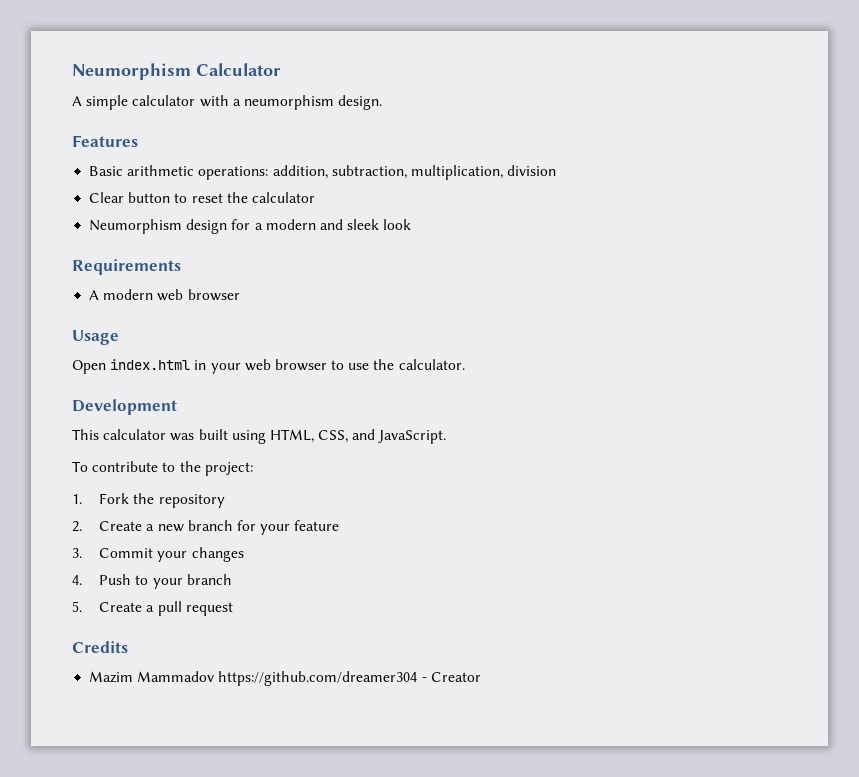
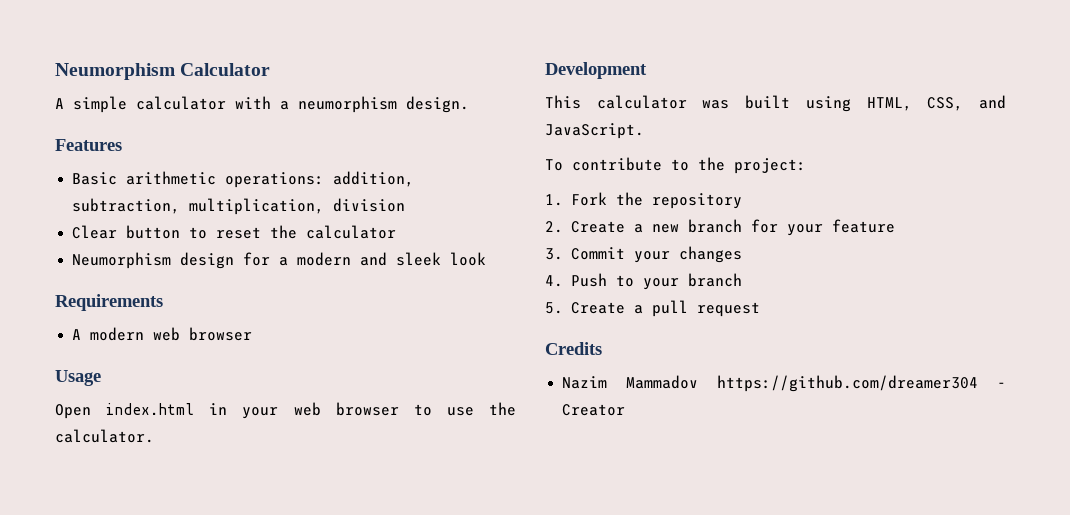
- Mazim Mammadov https://github.com/dreamer304 - Creator
+ Nazim Mammadov https://github.com/dreamer304 - Creator

